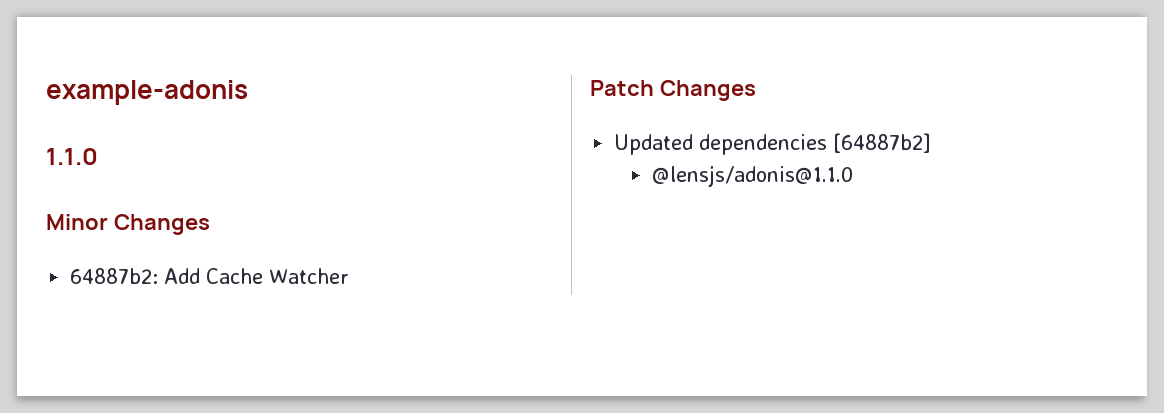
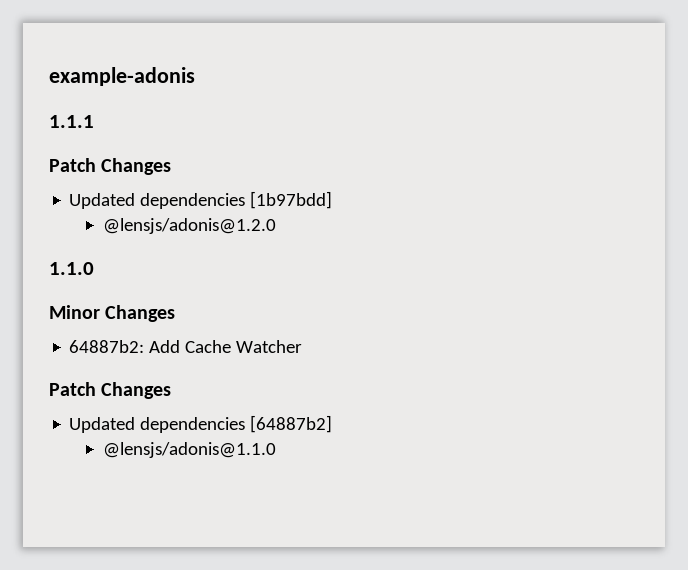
+ 1.1.1
+ Patch Changes
+ Updated dependencies [1b97bdd]
+ @lensjs/adonis@1.2.0

